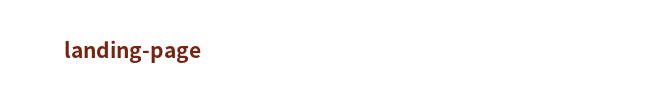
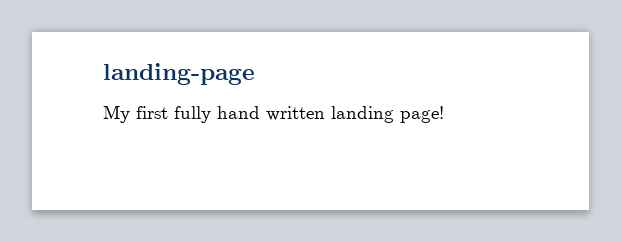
+ My first fully hand written landing page!

